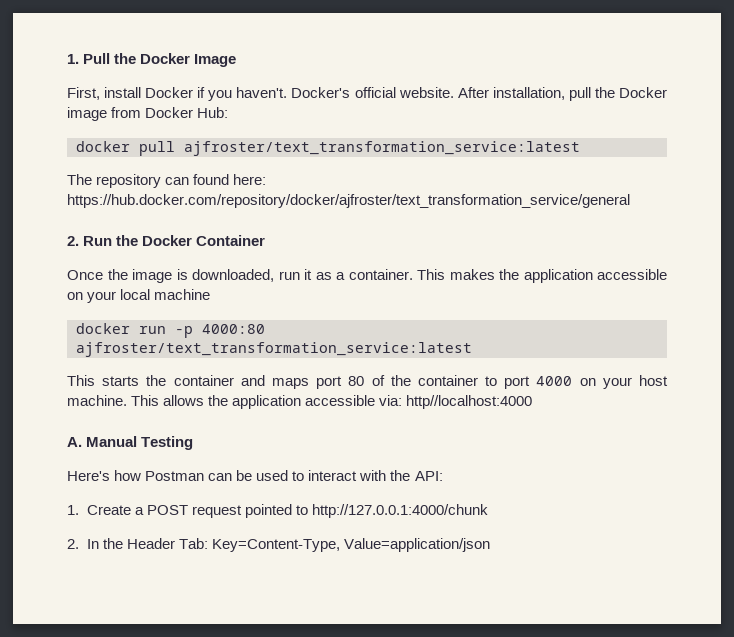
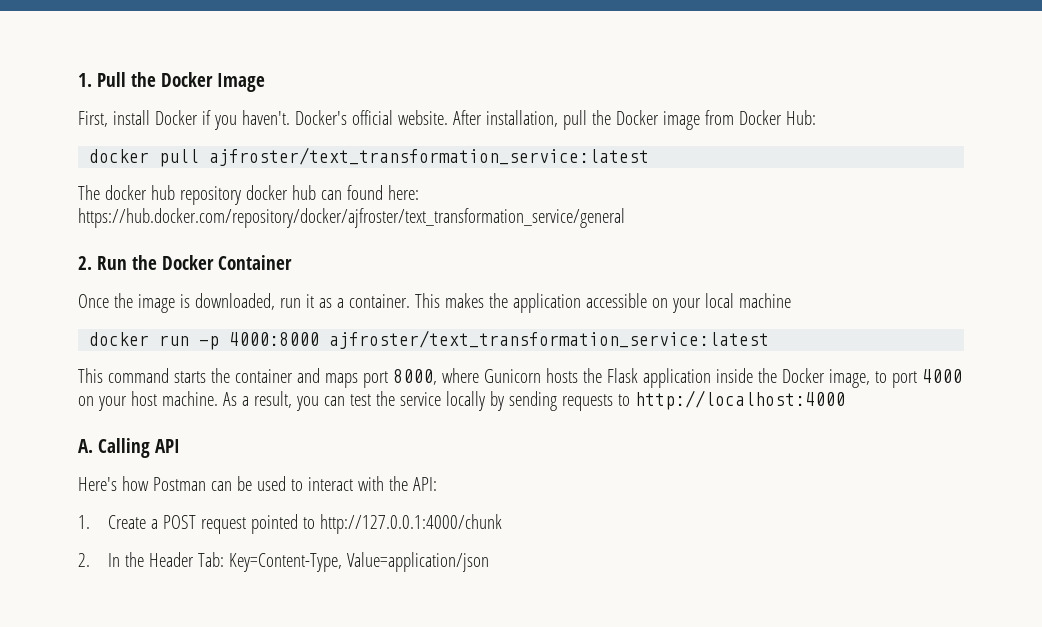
- The repository can found here: https://hub.docker.com/repository/docker/ajfroster/text_transformation_service/general
+ The docker hub repository docker hub can found here: https://hub.docker.com/repository/docker/ajfroster/text_transformation_service/general
- docker run -p 4000:80 ajfroster/text_transformation_service:latest
+ docker run -p 4000:8000 ajfroster/text_transformation_service:latest
- This starts the container and maps port 80 of the container to port 4000 on your host machine.
+ This command starts the container and maps port 8000, where Gunicorn hosts the Flask application inside the Docker image, to port 4000 on your host machine.
- This allows the application accessible via: http//localhost:4000
+ As a result, you can test the service locally by sending requests to http://localhost:4000
- A. Manual Testing
+ A. Calling API

